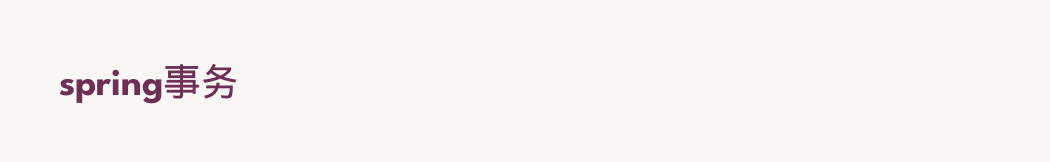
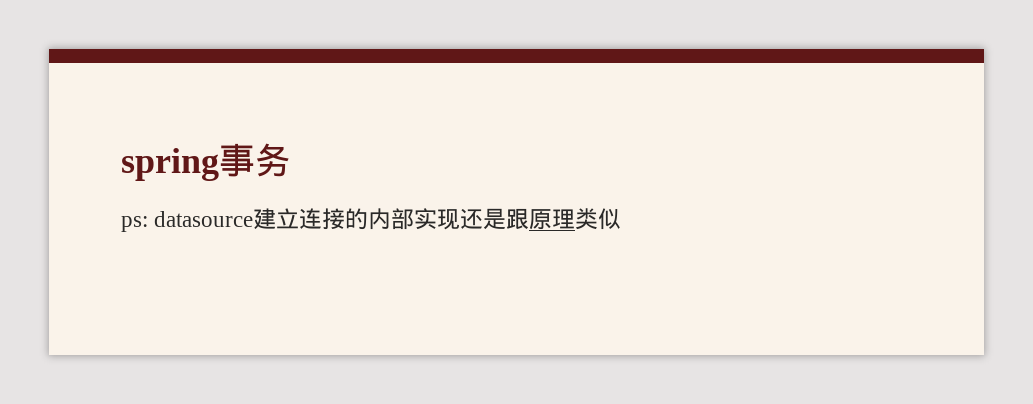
+ ps: datasource建立连接的内部实现还是跟原理类似

